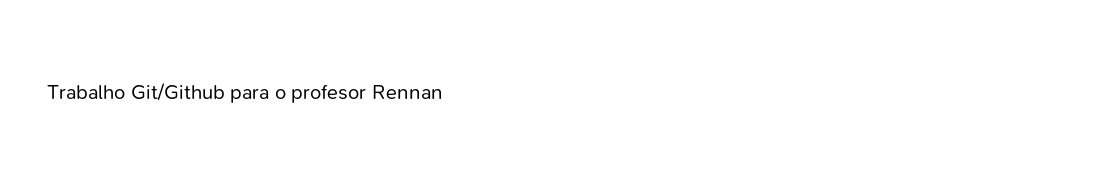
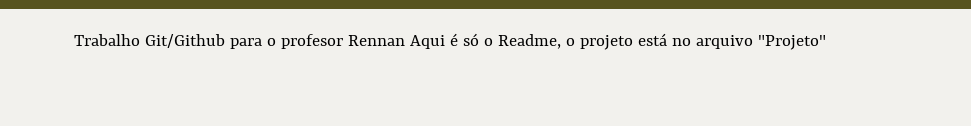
- Trabalho Git/Github para o profesor Rennan
+ Trabalho Git/Github para o profesor Rennan Aqui é só o Readme, o projeto está no arquivo "Projeto"

